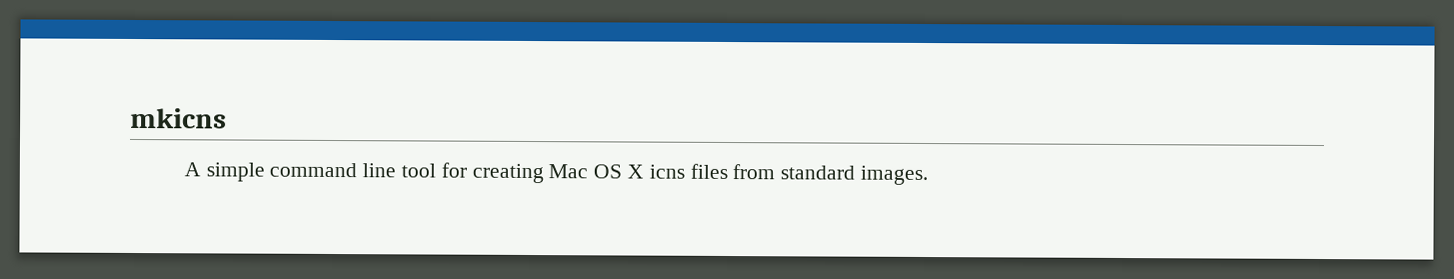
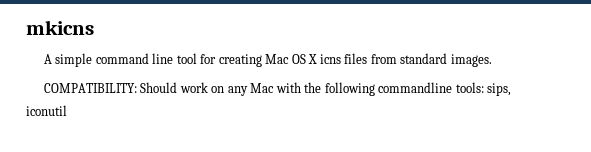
+ COMPATIBILITY: Should work on any Mac with the following commandline tools: sips, iconutil

